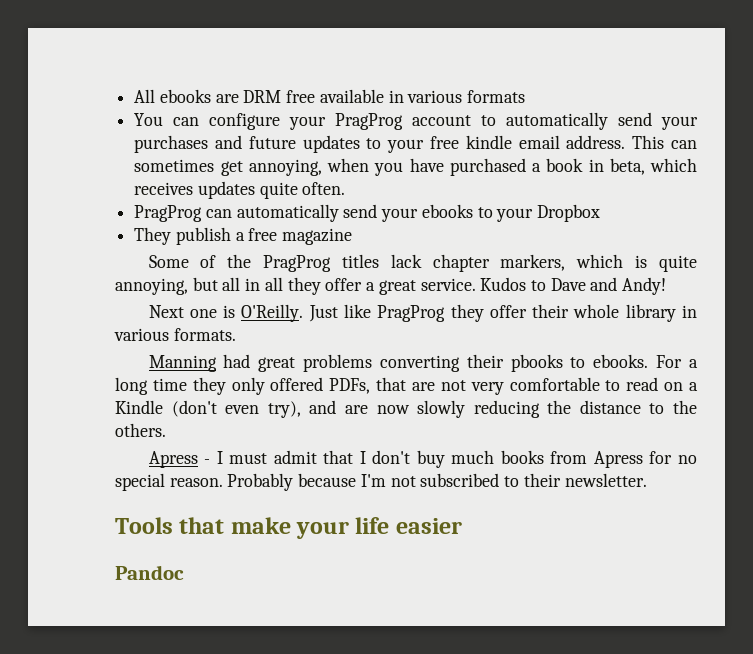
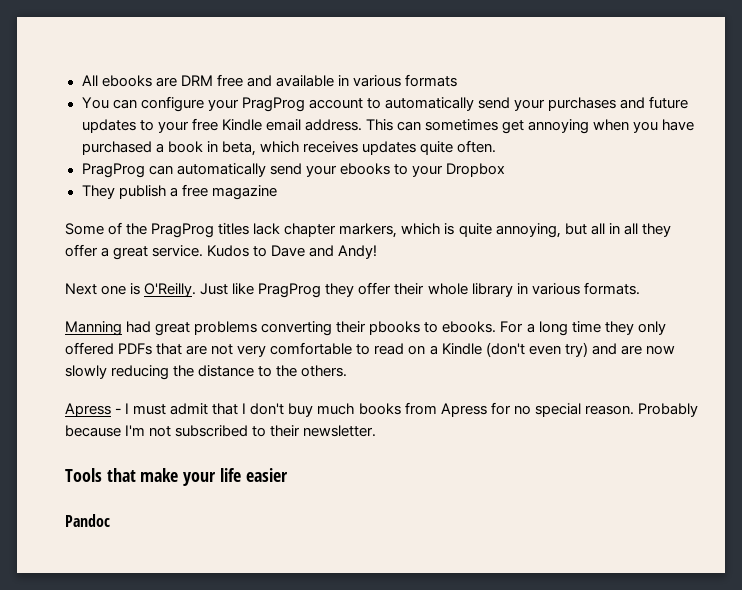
- All ebooks are DRM free available in various formats
+ All ebooks are DRM free and available in various formats
- You can configure your PragProg account to automatically send your purchases and future updates to your free kindle email address.
+ You can configure your PragProg account to automatically send your purchases and future updates to your free Kindle email address.
- This can sometimes get annoying, when you have purchased a book in beta, which receives updates quite often.
+ This can sometimes get annoying when you have purchased a book in beta, which receives updates quite often.
- For a long time they only offered PDFs, that are not very comfortable to read on a Kindle (don't even try), and are now slowly reducing the distance to the others.
+ For a long time they only offered PDFs that are not very comfortable to read on a Kindle (don't even try) and are now slowly reducing the distance to the others.

